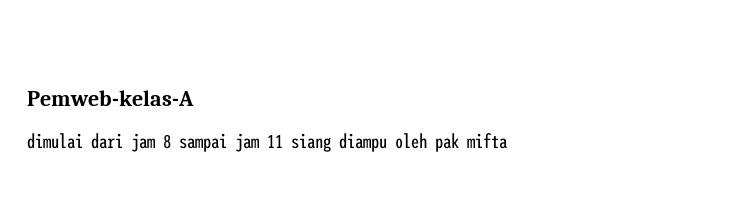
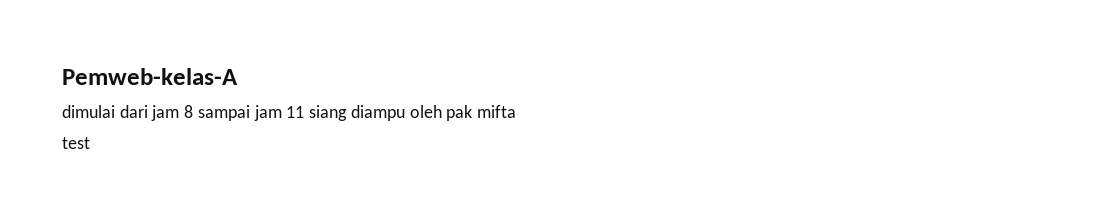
+ test

